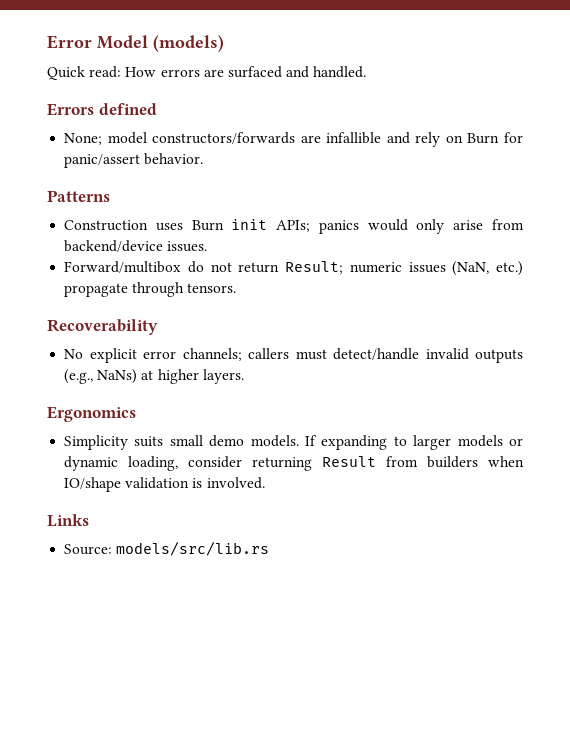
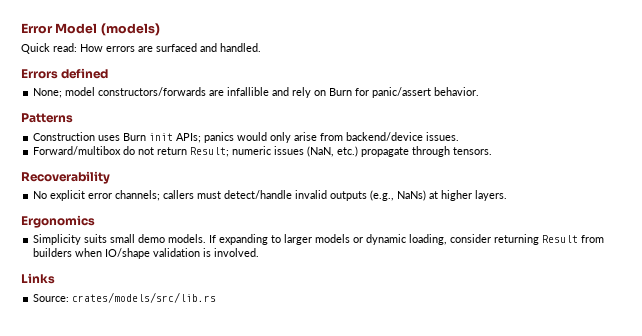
- Source: models/src/lib.rs
+ Source: crates/models/src/lib.rs

